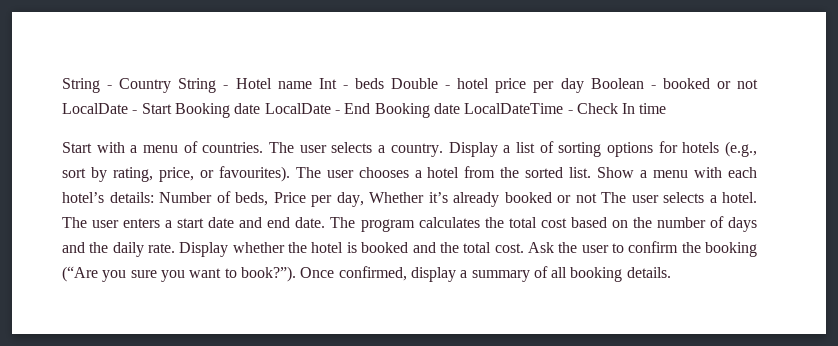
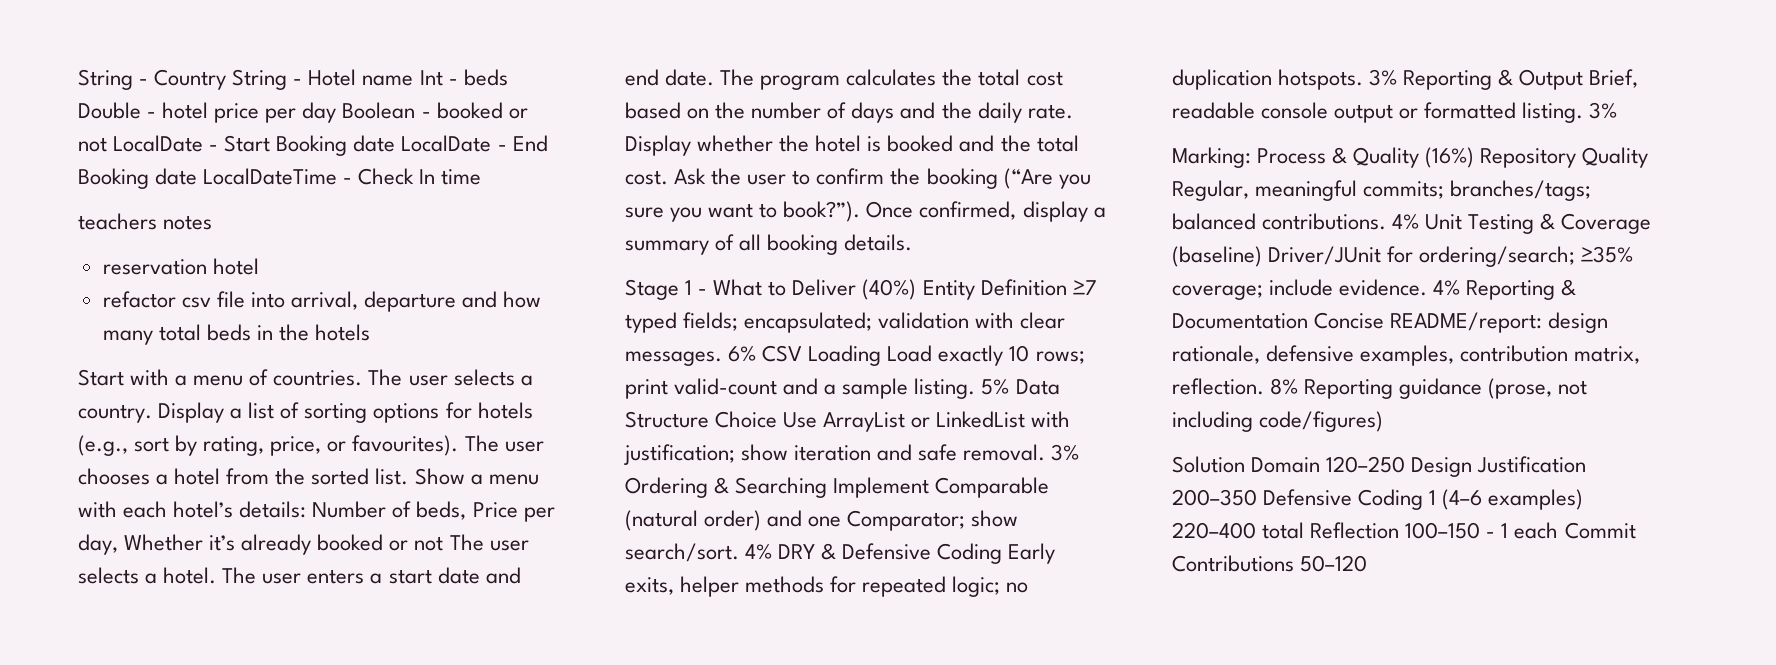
+ teachers notes
+ reservation hotel
+ refactor csv file into arrival, departure and how many total beds in the hotels
+ Stage 1 - What to Deliver (40%) Entity Definition ≥7 typed fields; encapsulated; validation with clear messages. 6% CSV Loading Load exactly 10 rows; print valid-count and a sample listing. 5% Data Structure Choice Use ArrayList or LinkedList with justification; show iteration and safe removal. 3% Ordering & Searching Implement Comparable (natural order) and one Comparator; show search/sort. 4% DRY & Defensive Coding Early exits, helper methods for repeated logic; no duplication hotspots. 3% Reporting & Output Brief, readable console output or formatted listing. 3%
+ Marking: Process & Quality (16%) Repository Quality Regular, meaningful commits; branches/tags; balanced contributions. 4% Unit Testing & Coverage (baseline) Driver/JUnit for ordering/search; ≥35% coverage; include evidence. 4% Reporting & Documentation Concise README/report: design rationale, defensive examples, contribution matrix, reflection. 8% Reporting guidance (prose, not including code/figures)
+ Solution Domain 120–250 Design Justification 200–350 Defensive Coding 1 (4–6 examples) 220–400 total Reflection 100–150 - 1 each Commit Contributions 50–120

